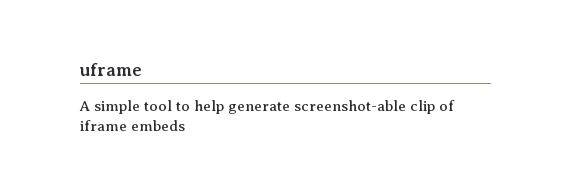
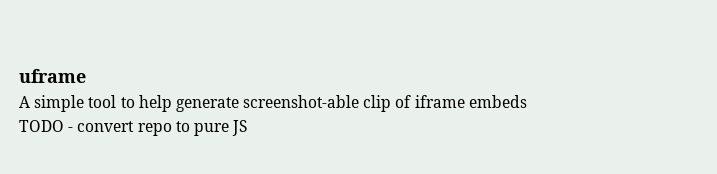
+ TODO - convert repo to pure JS

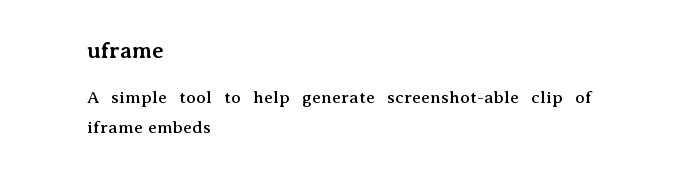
- TODO - convert repo to pure JS

